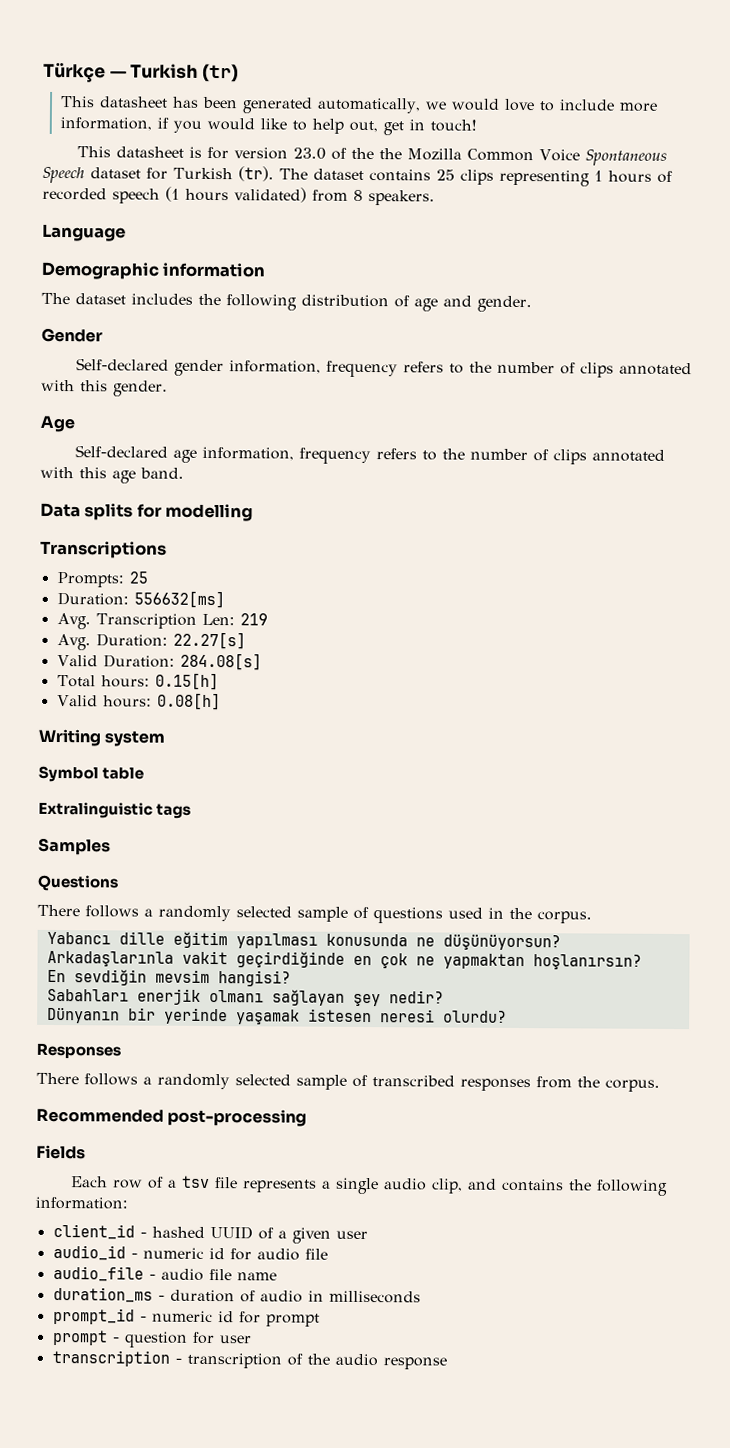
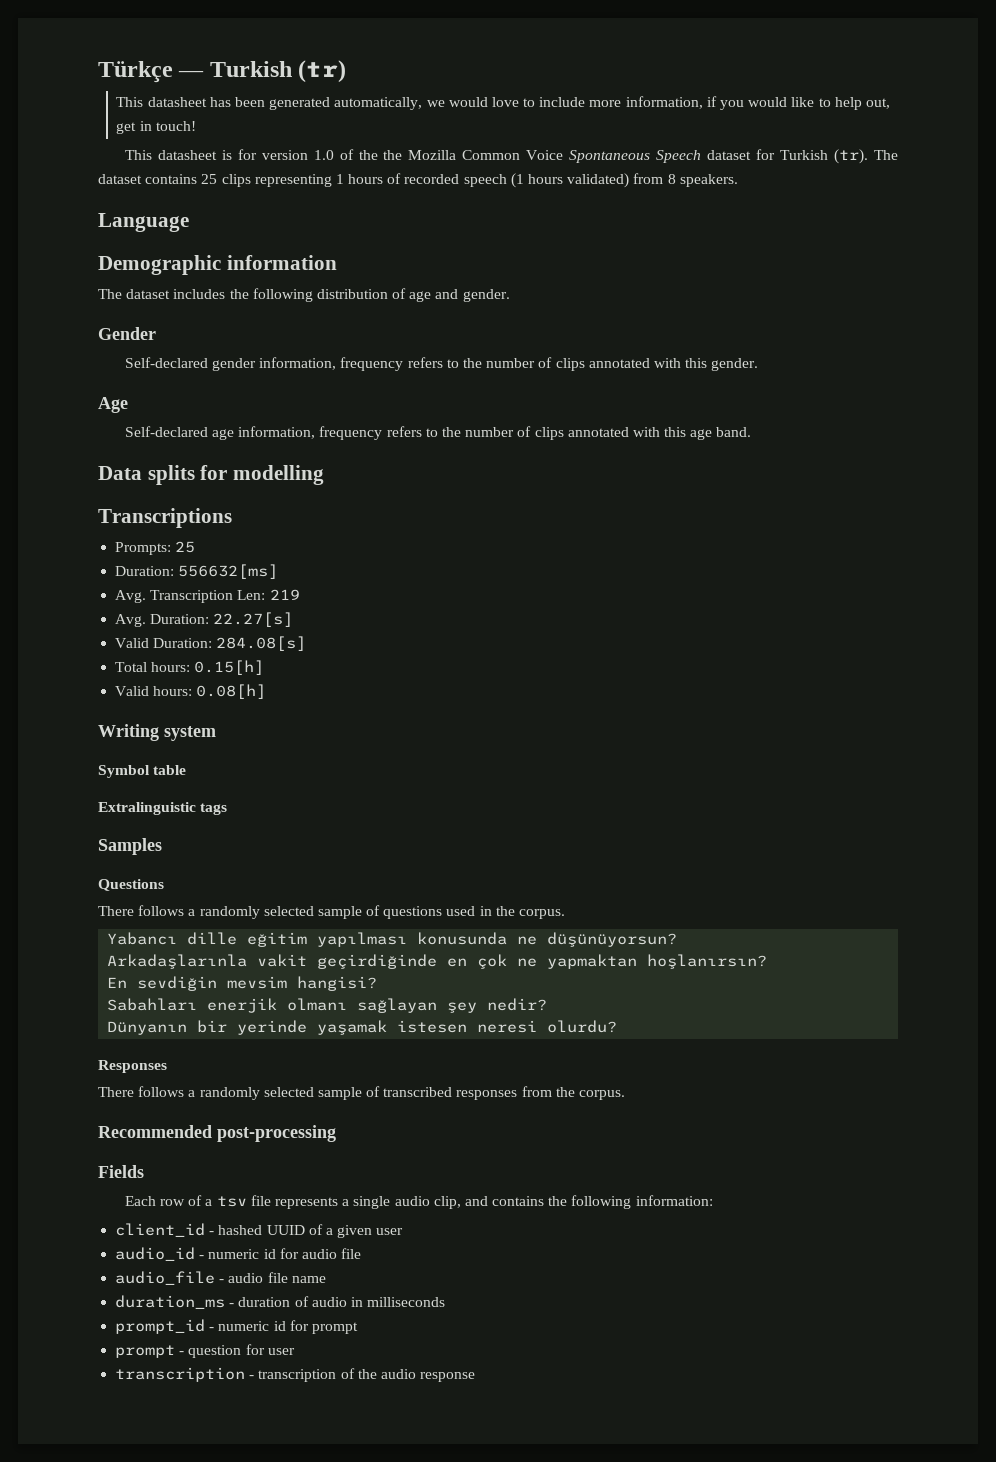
- This datasheet is for version 23.0 of the the Mozilla Common Voice Spontaneous Speech dataset for Turkish (tr).
+ This datasheet is for version 1.0 of the the Mozilla Common Voice Spontaneous Speech dataset for Turkish (tr).

